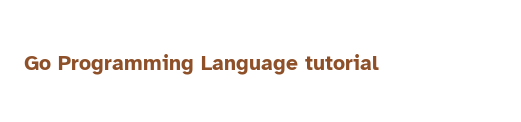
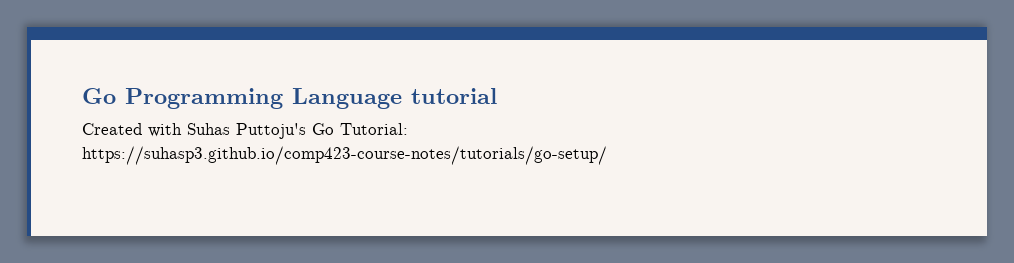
+ Created with Suhas Puttoju's Go Tutorial: https://suhasp3.github.io/comp423-course-notes/tutorials/go-setup/

